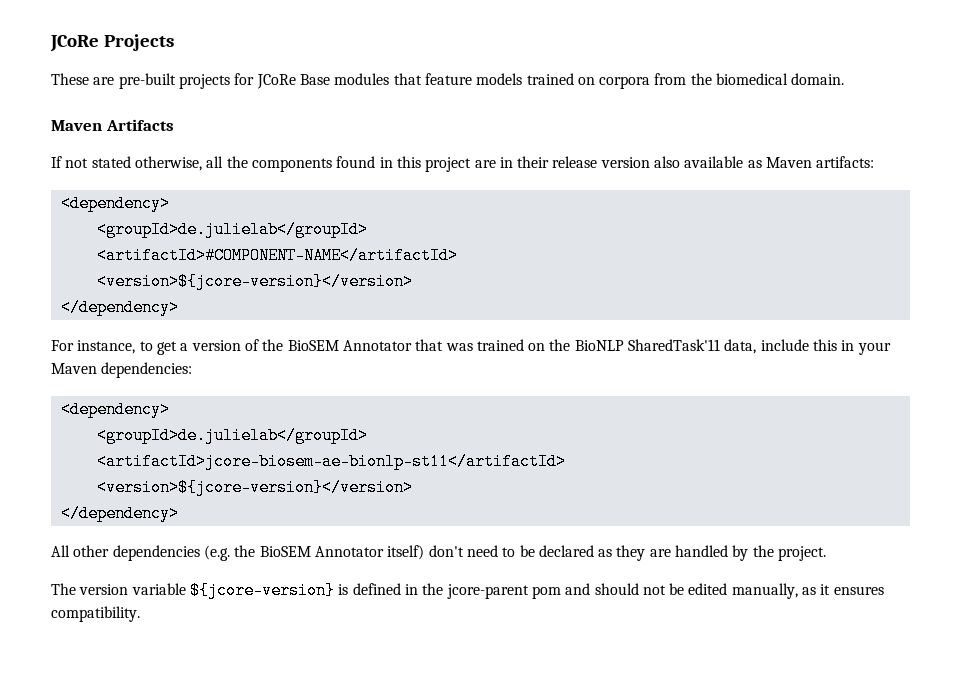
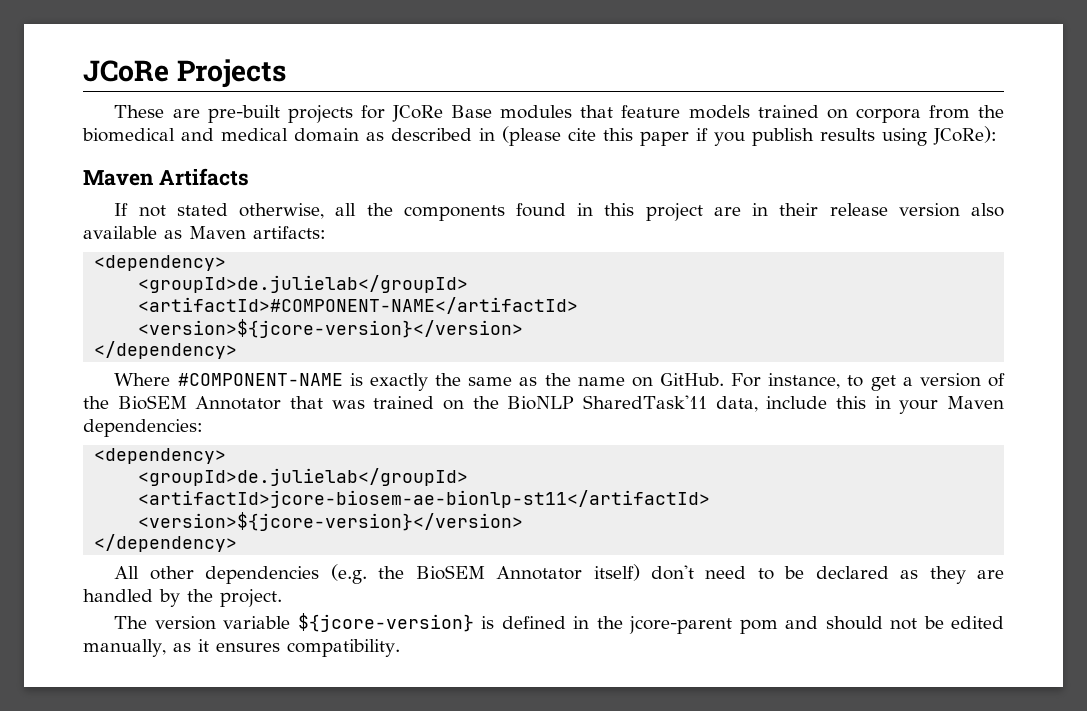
- These are pre-built projects for JCoRe Base modules that feature models trained on corpora from the biomedical domain.
+ These are pre-built projects for JCoRe Base modules that feature models trained on corpora from the biomedical and medical domain as described in (please cite this paper if you publish results using JCoRe):
+ Where #COMPONENT-NAME is exactly the same as the name on GitHub.

